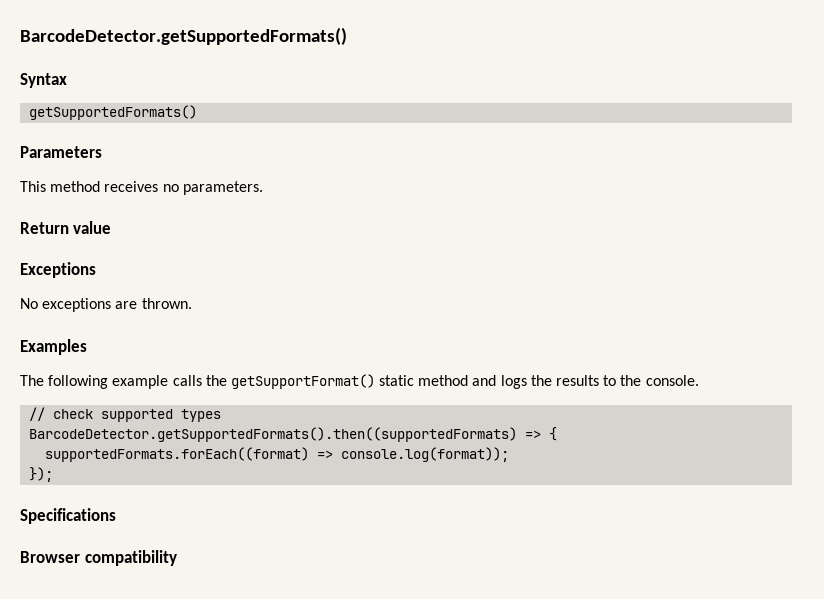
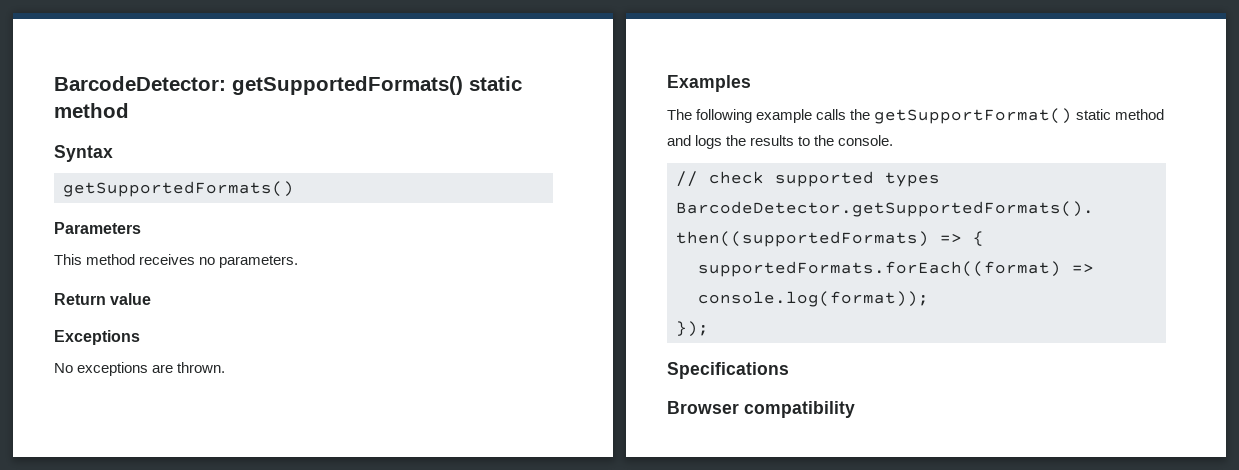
- BarcodeDetector.getSupportedFormats()
+ BarcodeDetector: getSupportedFormats() static method

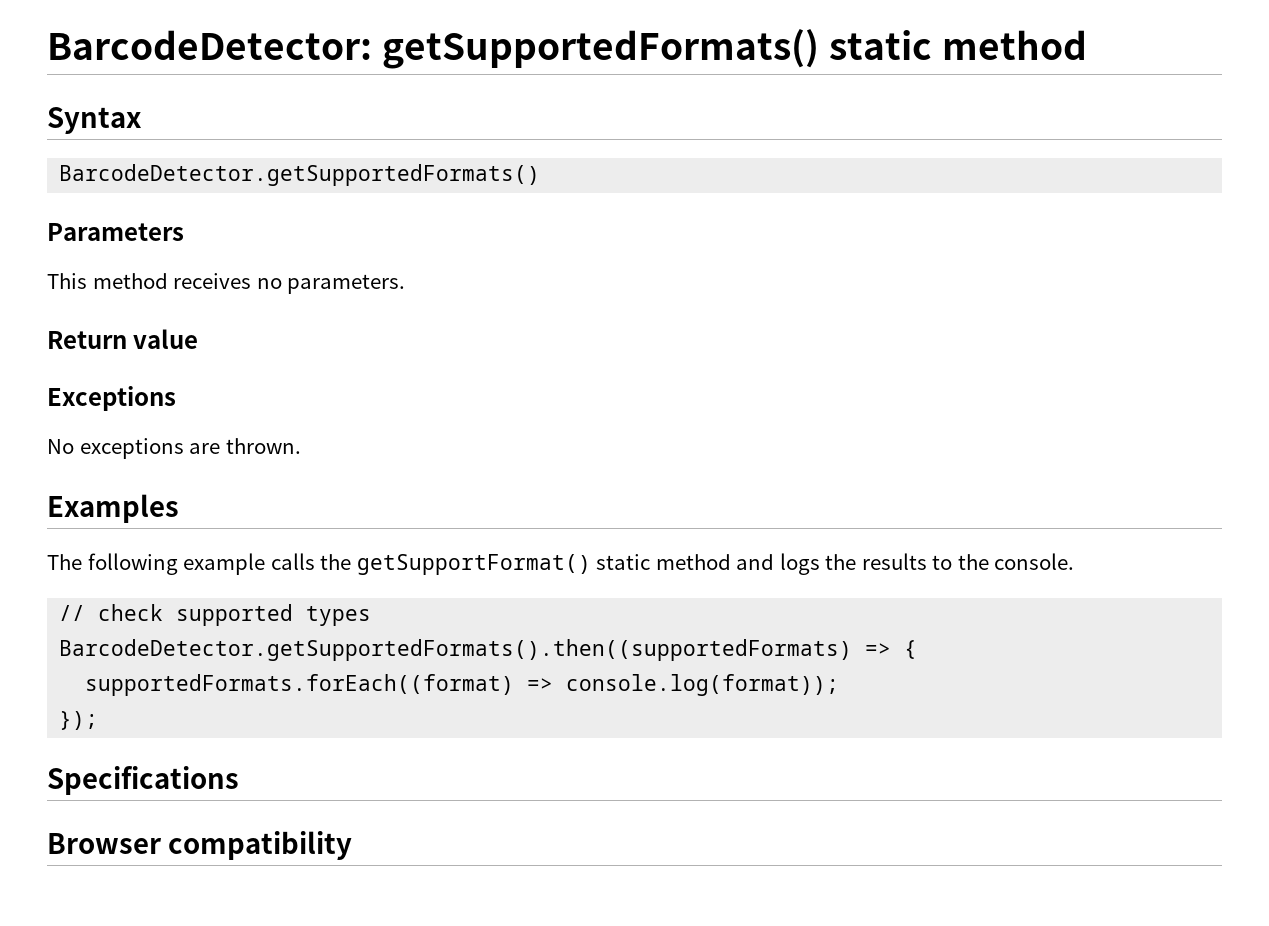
  Syntax
- getSupportedFormats()
+ BarcodeDetector.getSupportedFormats()

